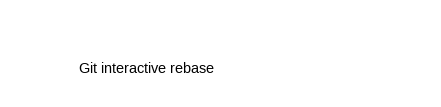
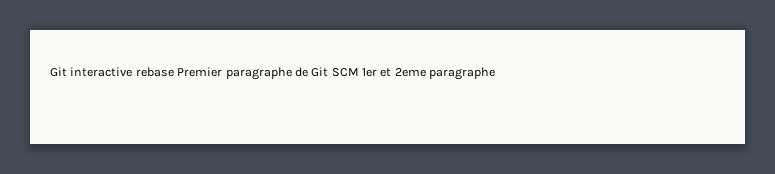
- Git interactive rebase
+ Git interactive rebase Premier paragraphe de Git SCM 1er et 2eme paragraphe

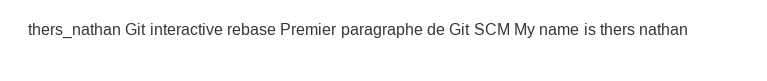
- Git interactive rebase Premier paragraphe de Git SCM 1er et 2eme paragraphe
+ thers_nathan Git interactive rebase Premier paragraphe de Git SCM My name is thers nathan

